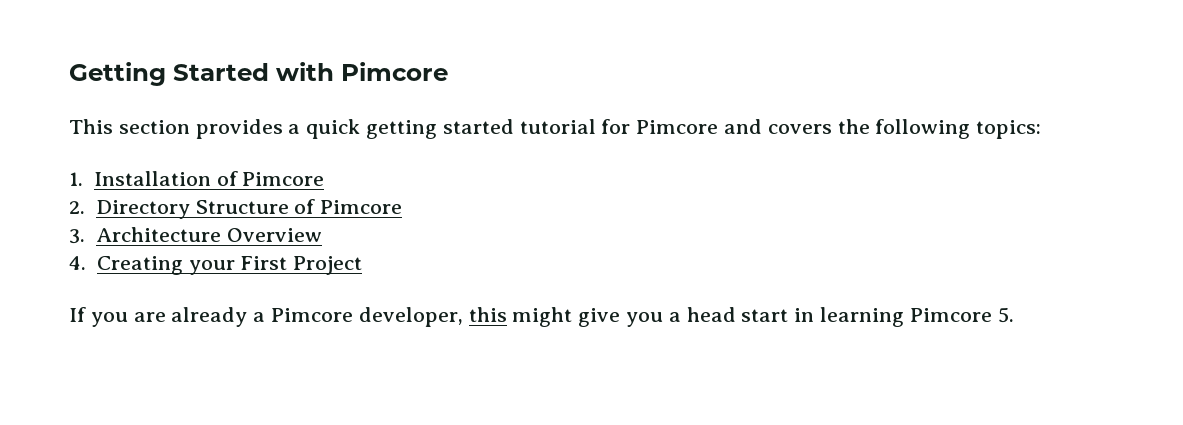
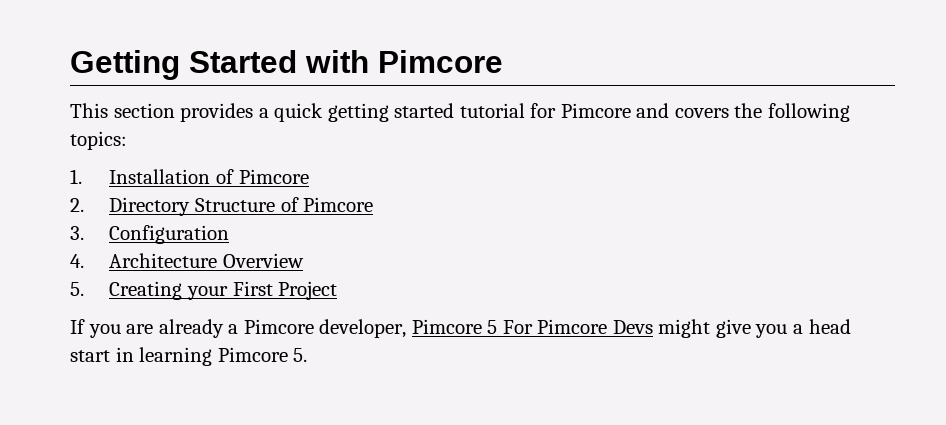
- 3. Architecture Overview
+ 3. Configuration
+ 4. Architecture Overview
- 4. Creating your First Project
+ 5. Creating your First Project
- If you are already a Pimcore developer, this might give you a head start in learning Pimcore 5.
+ If you are already a Pimcore developer, Pimcore 5 For Pimcore Devs might give you a head start in learning Pimcore 5.

